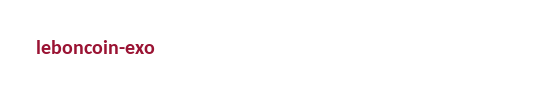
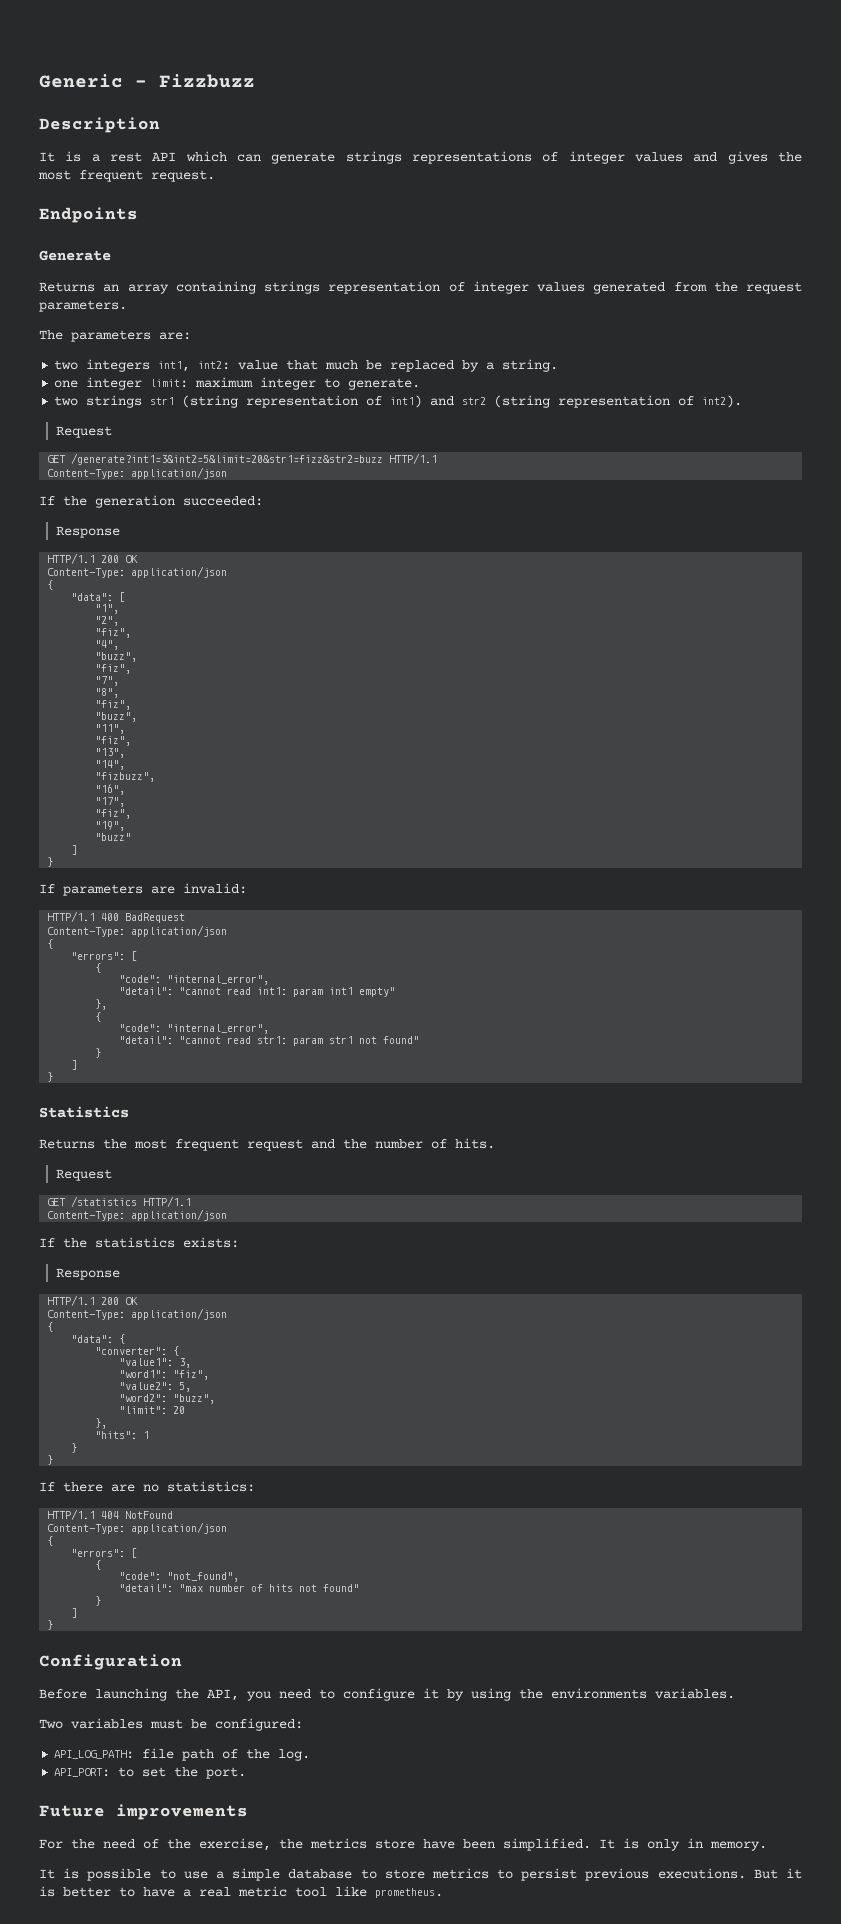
- leboncoin-exo
+ Generic - Fizzbuzz
+ Description
+ It is a rest API which can generate strings representations of integer values and gives the most frequent request.
+ Endpoints
+ Generate
+ Returns an array containing strings representation of integer values generated from the request parameters.
+ The parameters are:
+ two integers int1, int2: value that much be replaced by a string.
+ one integer limit: maximum integer to generate.
+ two strings str1 (string representation of int1) and str2 (string representation of int2).
+ Request
+ GET /generate?int1=3&int2=5&limit=20&str1=fizz&str2=buzz HTTP/1.1
+ Content-Type: application/json
+ If the generation succeeded:
+ Response
+ HTTP/1.1 200 OK
+ Content-Type: application/json
+ {
+ "data": [
+ "1",
+ "2",
+ "fiz",
+ "4",
+ "buzz",
+ "fiz",
+ "7",
+ "8",
+ "fiz",
+ "buzz",
+ "11",
+ "fiz",
+ "13",
+ "14",
+ "fizbuzz",
+ "16",
+ "17",
+ "fiz",
+ "19",
+ "buzz"
+ ]
+ }
+ If parameters are invalid:
+ HTTP/1.1 400 BadRequest
+ Content-Type: application/json
+ {
+ "errors": [
+ {
+ "code": "internal_error",
+ "detail": "cannot read int1: param int1 empty"
+ },
+ {
+ "code": "internal_error",
+ "detail": "cannot read str1: param str1 not found"
+ }
+ ]
+ }
+ Statistics
+ Returns the most frequent request and the number of hits.
+ Request
+ GET /statistics HTTP/1.1
+ Content-Type: application/json
+ If the statistics exists:
+ Response
+ HTTP/1.1 200 OK
+ Content-Type: application/json
+ {
+ "data": {
+ "converter": {
+ "value1": 3,
+ "word1": "fiz",
+ "value2": 5,
+ "word2": "buzz",
+ "limit": 20
+ },
+ "hits": 1
+ }
+ }
+ If there are no statistics:
+ HTTP/1.1 404 NotFound
+ Content-Type: application/json
+ {
+ "errors": [
+ {
+ "code": "not_found",
+ "detail": "max number of hits not found"
+ }
+ ]
+ }
+ Configuration
+ Before launching the API, you need to configure it by using the environments variables.
+ Two variables must be configured:
+ API_LOG_PATH: file path of the log.
+ API_PORT: to set the port.
+ Future improvements
+ For the need of the exercise, the metrics store have been simplified. It is only in memory.
+ It is possible to use a simple database to store metrics to persist previous executions. But it is better to have a real metric tool like prometheus.

